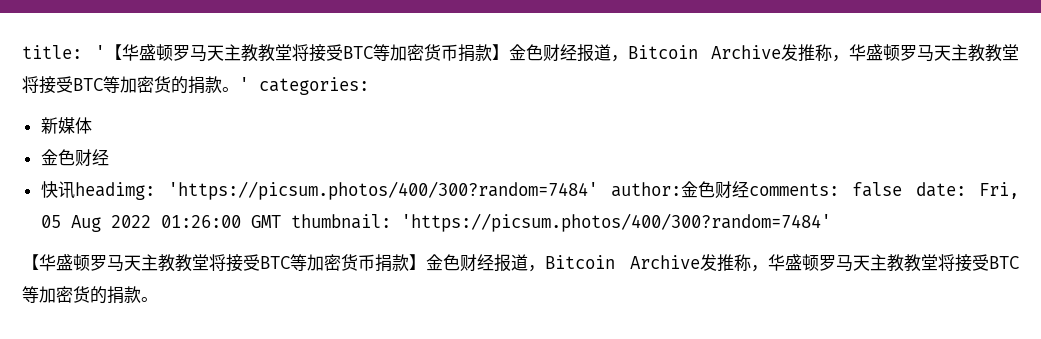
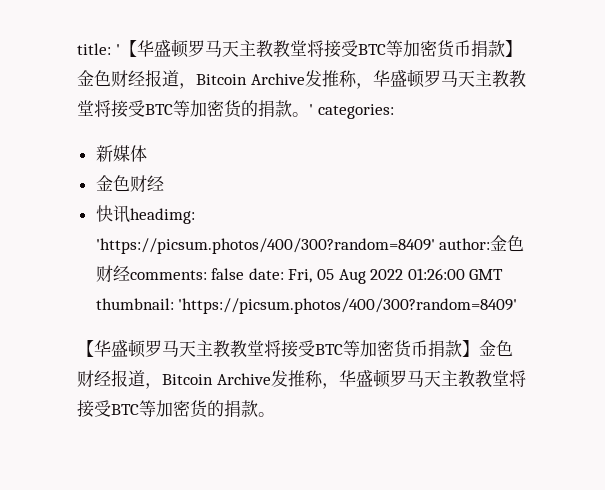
- 快讯headimg: 'https://picsum.photos/400/300?random=7484' author:金色财经comments: false date: Fri, 05 Aug 2022 01:26:00 GMT thumbnail: 'https://picsum.photos/400/300?random=7484'
+ 快讯headimg: 'https://picsum.photos/400/300?random=8409' author:金色财经comments: false date: Fri, 05 Aug 2022 01:26:00 GMT thumbnail: 'https://picsum.photos/400/300?random=8409'

